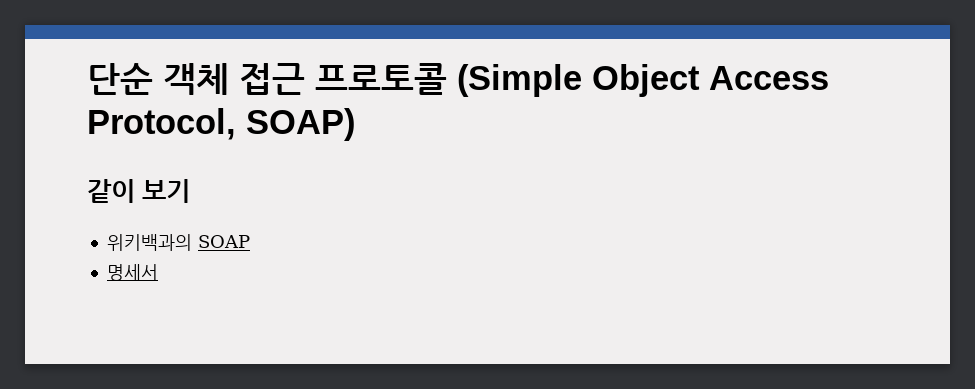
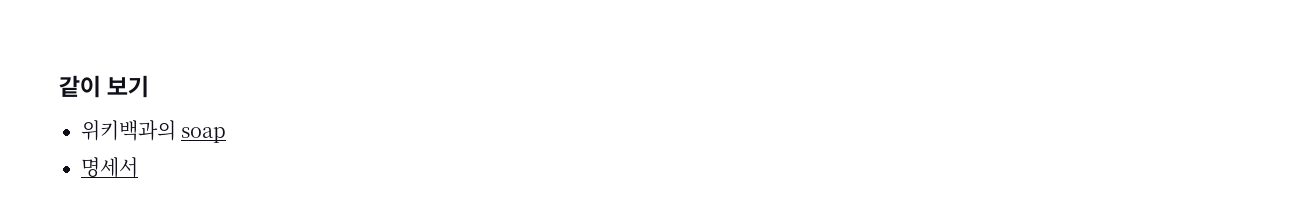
- 단순 객체 접근 프로토콜 (Simple Object Access Protocol, SOAP)
- 위키백과의 SOAP
+ 위키백과의 soap

